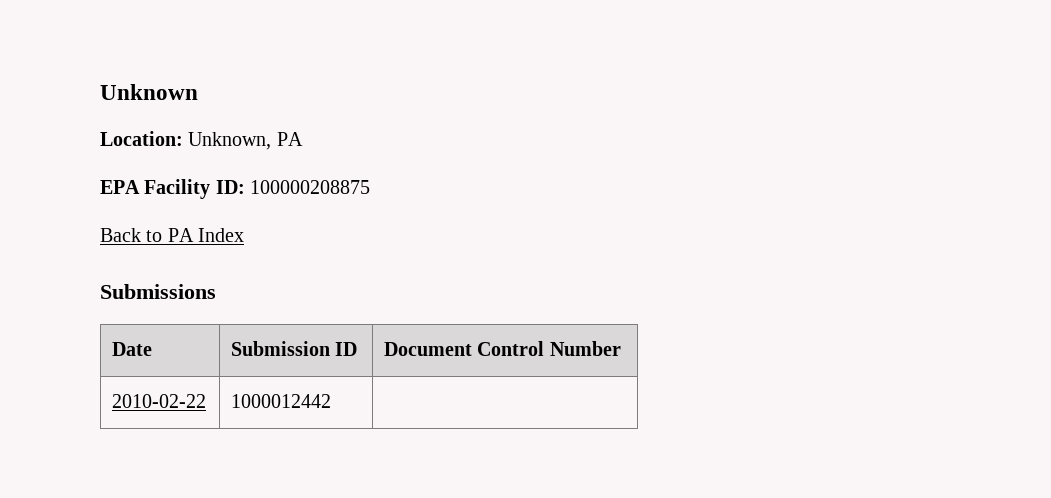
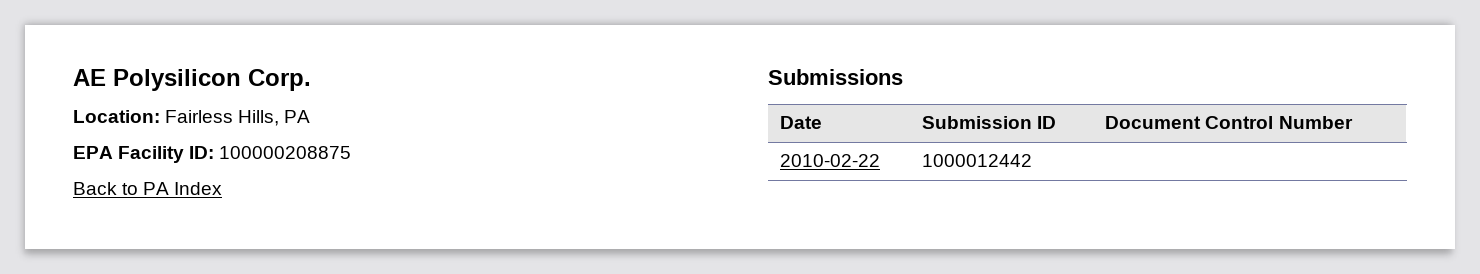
- Unknown
+ AE Polysilicon Corp.
- Location: Unknown, PA
+ Location: Fairless Hills, PA

